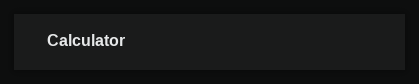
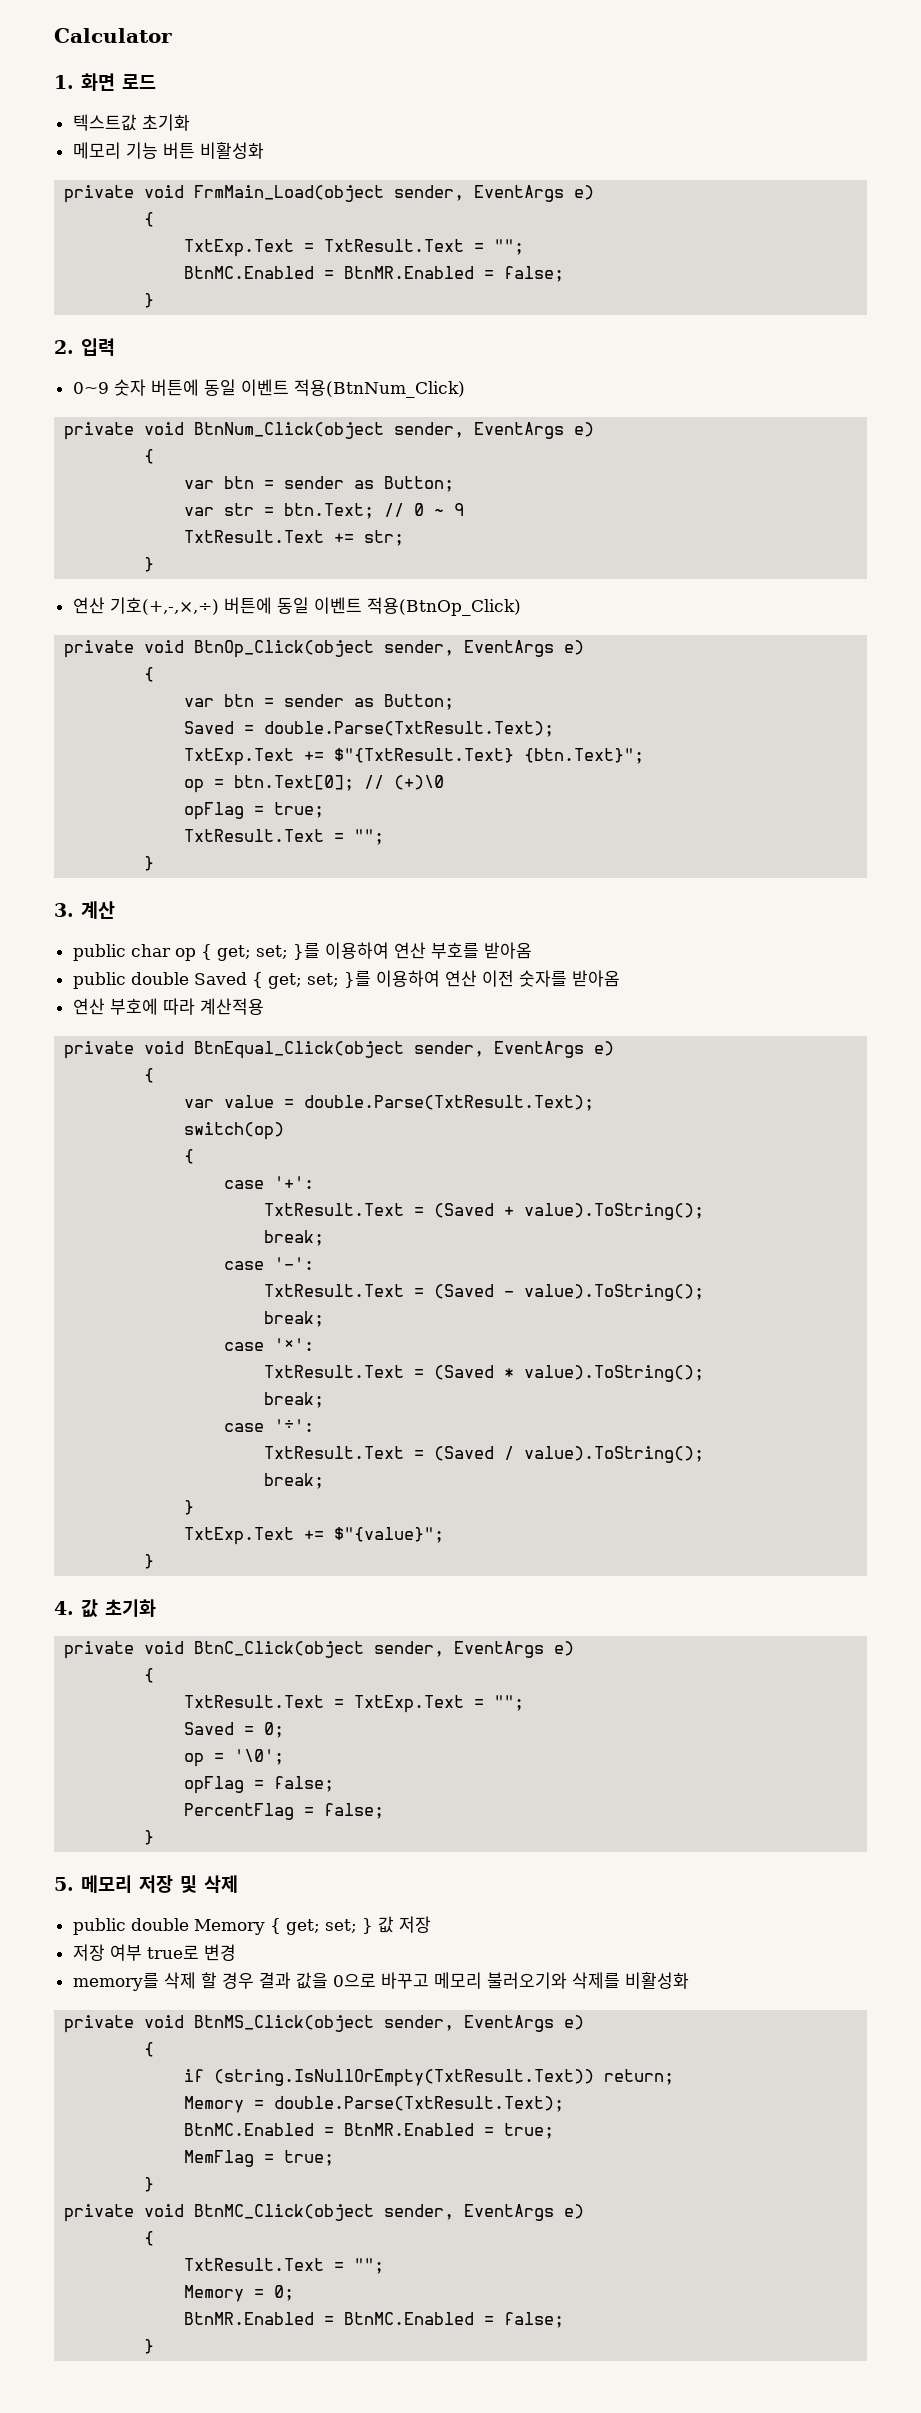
+ 1. 화면 로드
+ 텍스트값 초기화
+ 메모리 기능 버튼 비활성화
+ private void FrmMain_Load(object sender, EventArgs e)
+ {
+ TxtExp.Text = TxtResult.Text = "";
+ BtnMC.Enabled = BtnMR.Enabled = false;
+ }
+ 2. 입력
+ 0~9 숫자 버튼에 동일 이벤트 적용(BtnNum_Click)
+ private void BtnNum_Click(object sender, EventArgs e)
+ {
+ var btn = sender as Button;
+ var str = btn.Text; // 0 ~ 9
+ TxtResult.Text += str;
+ }
+ 연산 기호(+,-,×,÷) 버튼에 동일 이벤트 적용(BtnOp_Click)
+ private void BtnOp_Click(object sender, EventArgs e)
+ {
+ var btn = sender as Button;
+ Saved = double.Parse(TxtResult.Text);
+ TxtExp.Text += $"{TxtResult.Text} {btn.Text}";
+ op = btn.Text[0]; // (+)\0
+ opFlag = true;
+ TxtResult.Text = "";
+ }
+ 3. 계산
+ public char op { get; set; }를 이용하여 연산 부호를 받아옴
+ public double Saved { get; set; }를 이용하여 연산 이전 숫자를 받아옴
+ 연산 부호에 따라 계산적용
+ private void BtnEqual_Click(object sender, EventArgs e)
+ {
+ var value = double.Parse(TxtResult.Text);
+ switch(op)
+ {
+ case '+':
+ TxtResult.Text = (Saved + value).ToString();
+ break;
+ case '-':
+ TxtResult.Text = (Saved - value).ToString();
+ break;
+ case '×':
+ TxtResult.Text = (Saved * value).ToString();
+ break;
+ case '÷':
+ TxtResult.Text = (Saved / value).ToString();
+ break;
+ }
+ TxtExp.Text += $"{value}";
+ }
+ 4. 값 초기화
+ private void BtnC_Click(object sender, EventArgs e)
+ {
+ TxtResult.Text = TxtExp.Text = "";
+ Saved = 0;
+ op = '\0';
+ opFlag = false;
+ PercentFlag = false;
+ }
+ 5. 메모리 저장 및 삭제
+ public double Memory { get; set; } 값 저장
+ 저장 여부 true로 변경
+ memory를 삭제 할 경우 결과 값을 0으로 바꾸고 메모리 불러오기와 삭제를 비활성화
+ private void BtnMS_Click(object sender, EventArgs e)
+ {
+ if (string.IsNullOrEmpty(TxtResult.Text)) return;
+ Memory = double.Parse(TxtResult.Text);
+ BtnMC.Enabled = BtnMR.Enabled = true;
+ MemFlag = true;
+ }
+ private void BtnMC_Click(object sender, EventArgs e)
+ {
+ TxtResult.Text = "";
+ Memory = 0;
+ BtnMR.Enabled = BtnMC.Enabled = false;
+ }

